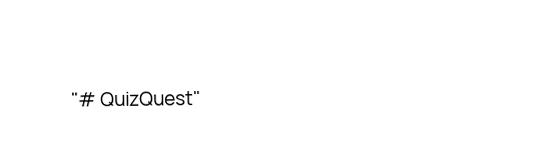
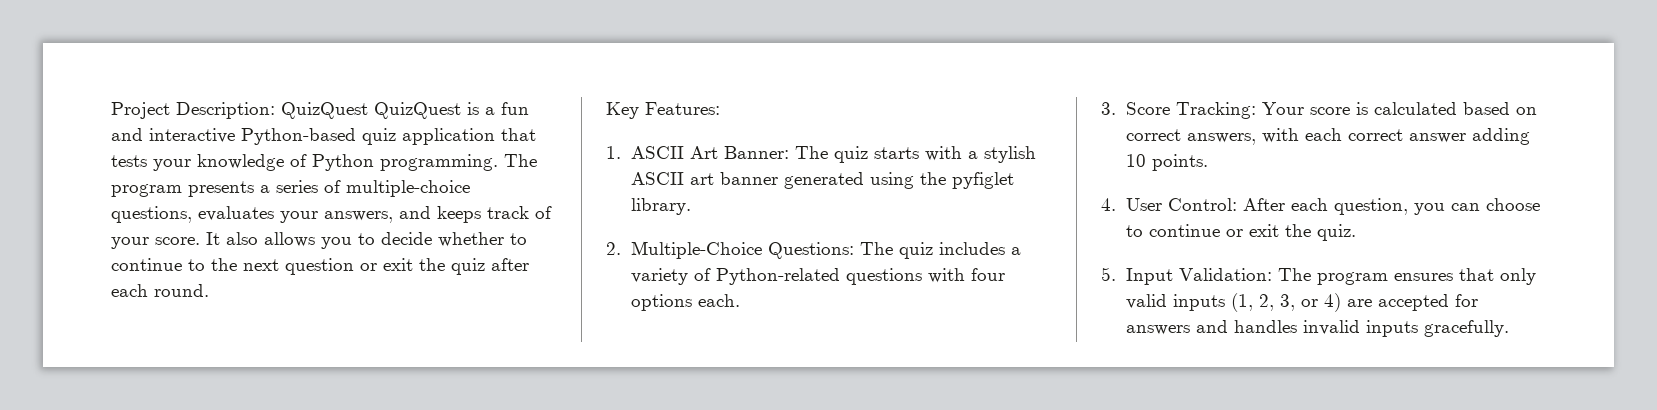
- "# QuizQuest"
+ Project Description: QuizQuest QuizQuest is a fun and interactive Python-based quiz application that tests your knowledge of Python programming. The program presents a series of multiple-choice questions, evaluates your answers, and keeps track of your score. It also allows you to decide whether to continue to the next question or exit the quiz after each round.
+ Key Features:
+ 1. ASCII Art Banner: The quiz starts with a stylish ASCII art banner generated using the pyfiglet library.
+ 2. Multiple-Choice Questions: The quiz includes a variety of Python-related questions with four options each.
+ 3. Score Tracking: Your score is calculated based on correct answers, with each correct answer adding 10 points.
+ 4. User Control: After each question, you can choose to continue or exit the quiz.
+ 5. Input Validation: The program ensures that only valid inputs (1, 2, 3, or 4) are accepted for answers and handles invalid inputs gracefully.

